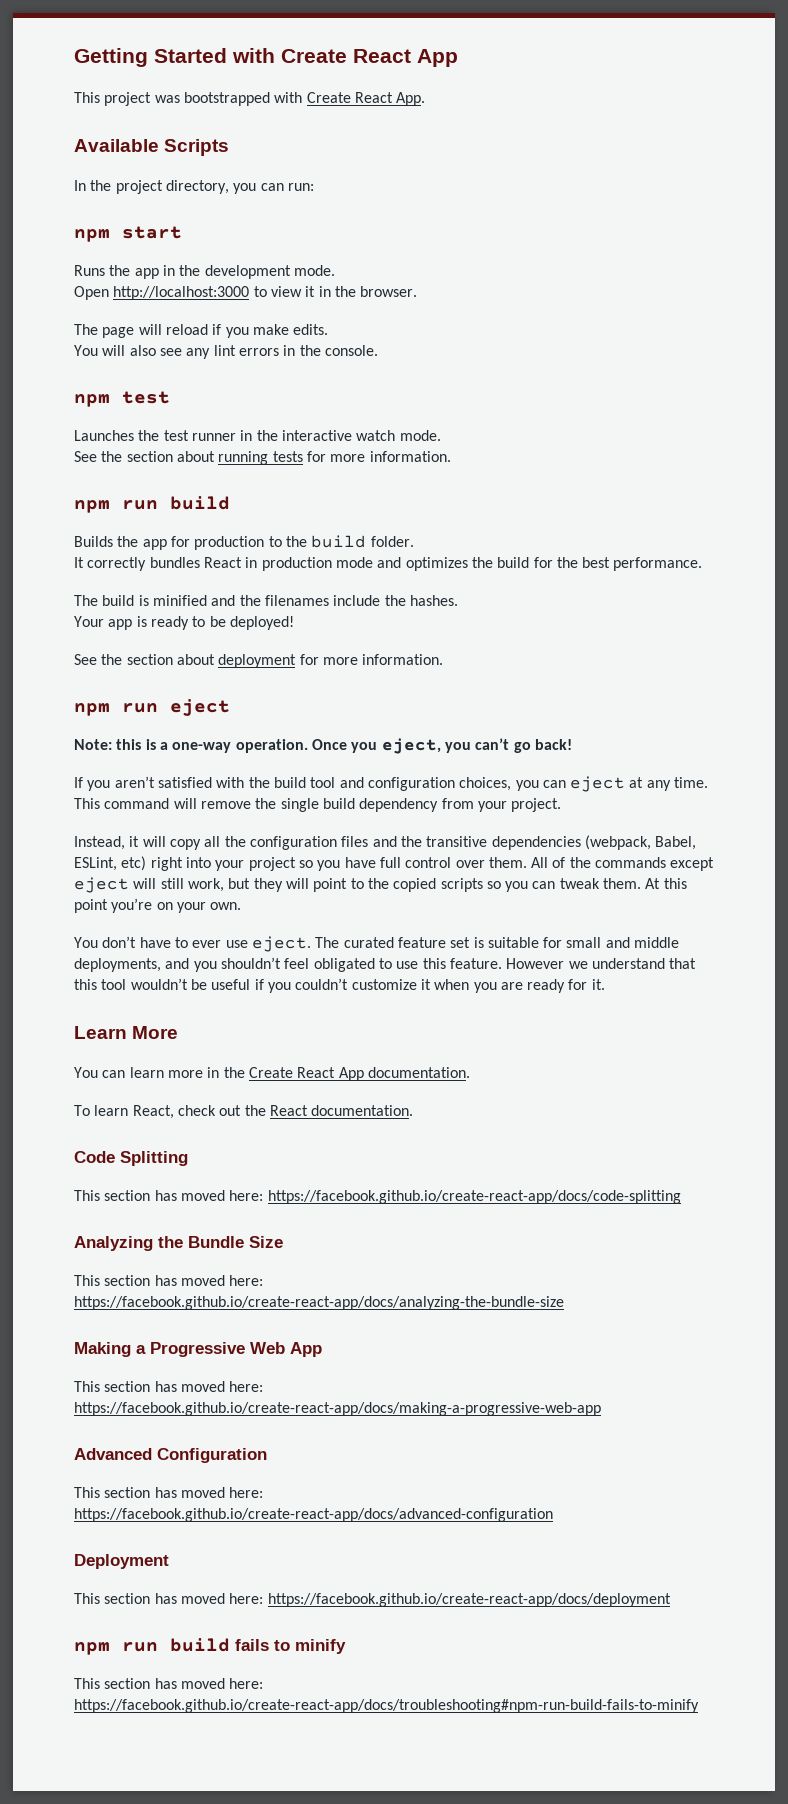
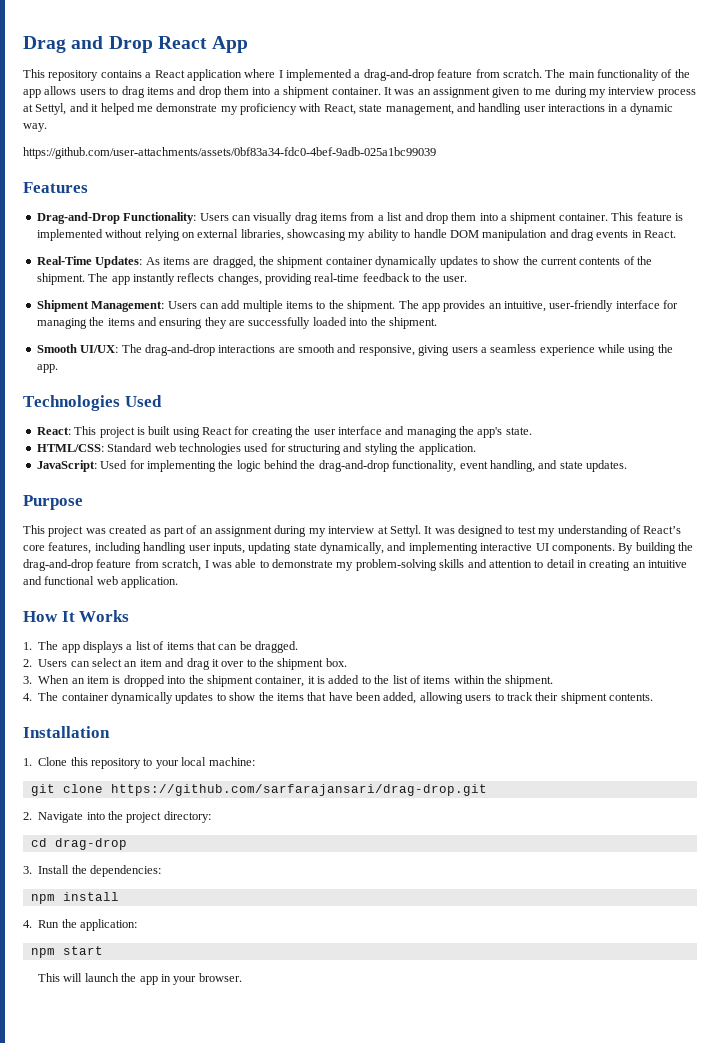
- Getting Started with Create React App
- This project was bootstrapped with Create React App.
- Available Scripts
- In the project directory, you can run:
+ Drag and Drop React App
+ This repository contains a React application where I implemented a drag-and-drop feature from scratch. The main functionality of the app allows users to drag items and drop them into a shipment container. It was an assignment given to me during my interview process at Settyl, and it helped me demonstrate my proficiency with React, state management, and handling user interactions in a dynamic way.
+ https://github.com/user-attachments/assets/0bf83a34-fdc0-4bef-9adb-025a1bc99039
+ Features
+ Drag-and-Drop Functionality: Users can visually drag items from a list and drop them into a shipment container. This feature is implemented without relying on external libraries, showcasing my ability to handle DOM manipulation and drag events in React.
+ Real-Time Updates: As items are dragged, the shipment container dynamically updates to show the current contents of the shipment. The app instantly reflects changes, providing real-time feedback to the user.
+ Shipment Management: Users can add multiple items to the shipment. The app provides an intuitive, user-friendly interface for managing the items and ensuring they are successfully loaded into the shipment.
+ Smooth UI/UX: The drag-and-drop interactions are smooth and responsive, giving users a seamless experience while using the app.
+ Technologies Used
+ React: This project is built using React for creating the user interface and managing the app's state.
+ HTML/CSS: Standard web technologies used for structuring and styling the application.
+ JavaScript: Used for implementing the logic behind the drag-and-drop functionality, event handling, and state updates.
+ Purpose
+ This project was created as part of an assignment during my interview at Settyl. It was designed to test my understanding of React’s core features, including handling user inputs, updating state dynamically, and implementing interactive UI components. By building the drag-and-drop feature from scratch, I was able to demonstrate my problem-solving skills and attention to detail in creating an intuitive and functional web application.
+ How It Works
+ 1. The app displays a list of items that can be dragged.
+ 2. Users can select an item and drag it over to the shipment box.
+ 3. When an item is dropped into the shipment container, it is added to the list of items within the shipment.
+ 4. The container dynamically updates to show the items that have been added, allowing users to track their shipment contents.
+ Installation
+ 1. Clone this repository to your local machine:
+ git clone https://github.com/sarfarajansari/drag-drop.git
+ 2. Navigate into the project directory:
+ cd drag-drop
+ 3. Install the dependencies:
+ npm install
+ 4. Run the application:
  npm start
- Runs the app in the development mode.
- Open http://localhost:3000 to view it in the browser.
- The page will reload if you make edits.
- You will also see any lint errors in the console.
- npm test
- Launches the test runner in the interactive watch mode.
- See the section about running tests for more information.
- npm run build
- Builds the app for production to the build folder.
- It correctly bundles React in production mode and optimizes the build for the best performance.
- The build is minified and the filenames include the hashes.
- Your app is ready to be deployed!
- See the section about deployment for more information.
- npm run eject
- Note: this is a one-way operation. Once you eject, you can’t go back!
- If you aren’t satisfied with the build tool and configuration choices, you can eject at any time. This command will remove the single build dependency from your project.
- Instead, it will copy all the configuration files and the transitive dependencies (webpack, Babel, ESLint, etc) right into your project so you have full control over them. All of the commands except eject will still work, but they will point to the copied scripts so you can tweak them. At this point you’re on your own.
- You don’t have to ever use eject. The curated feature set is suitable for small and middle deployments, and you shouldn’t feel obligated to use this feature. However we understand that this tool wouldn’t be useful if you couldn’t customize it when you are ready for it.
- Learn More
- You can learn more in the Create React App documentation.
- To learn React, check out the React documentation.
- Code Splitting
- This section has moved here: https://facebook.github.io/create-react-app/docs/code-splitting
- Analyzing the Bundle Size
- This section has moved here: https://facebook.github.io/create-react-app/docs/analyzing-the-bundle-size
- Making a Progressive Web App
- This section has moved here: https://facebook.github.io/create-react-app/docs/making-a-progressive-web-app
- Advanced Configuration
- This section has moved here: https://facebook.github.io/create-react-app/docs/advanced-configuration
- Deployment
- This section has moved here: https://facebook.github.io/create-react-app/docs/deployment
- npm run build fails to minify
- This section has moved here: https://facebook.github.io/create-react-app/docs/troubleshooting#npm-run-build-fails-to-minify
+ This will launch the app in your browser.

